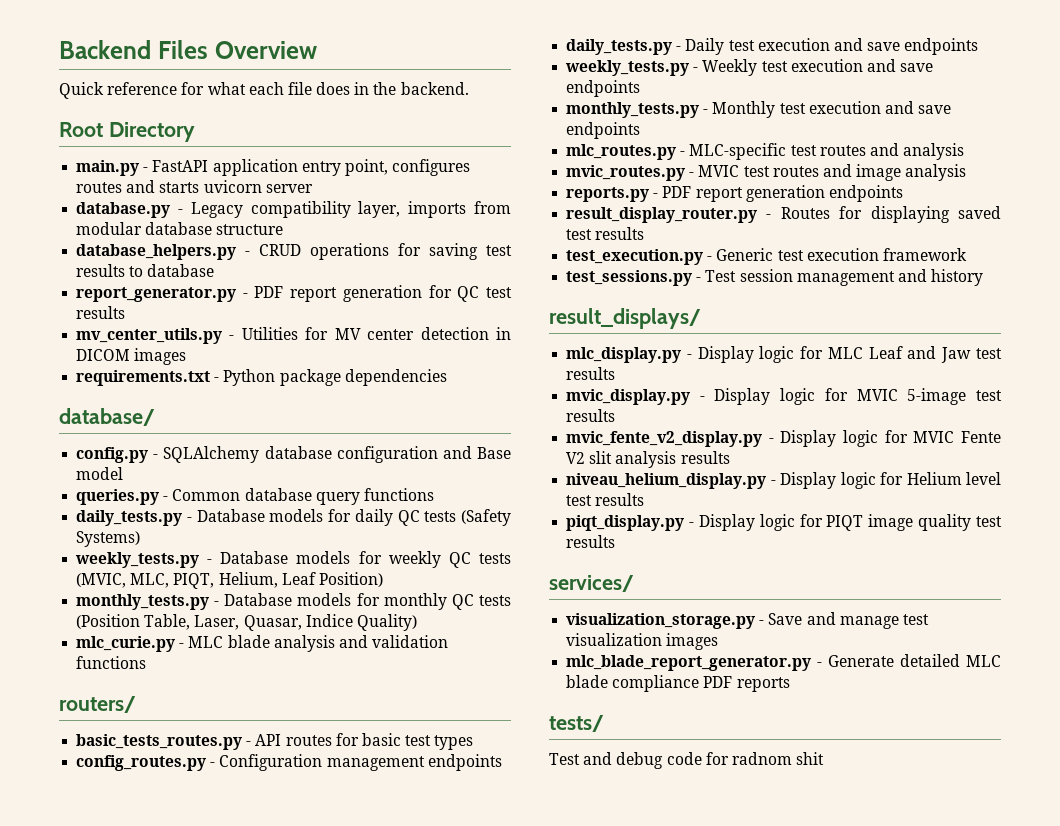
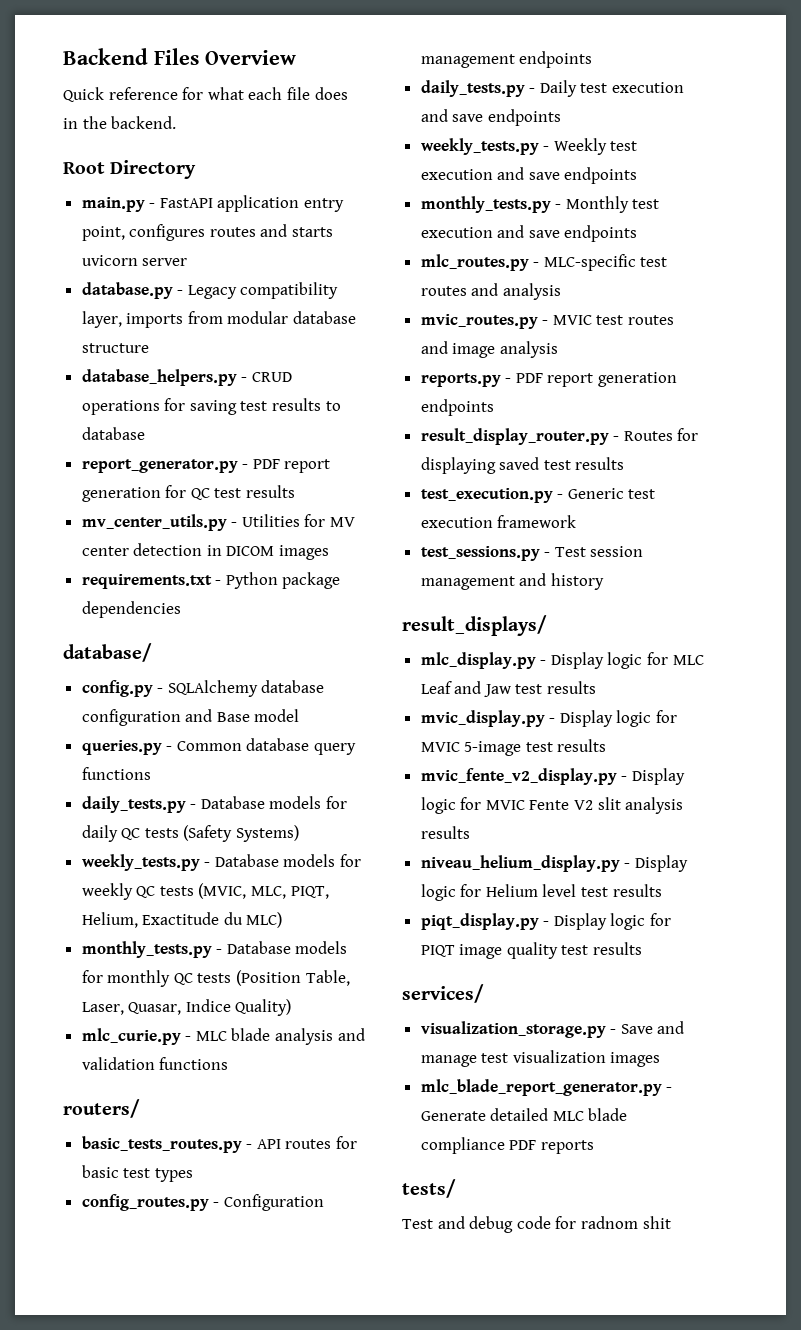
- weekly_tests.py - Database models for weekly QC tests (MVIC, MLC, PIQT, Helium, Leaf Position)
+ weekly_tests.py - Database models for weekly QC tests (MVIC, MLC, PIQT, Helium, Exactitude du MLC)

